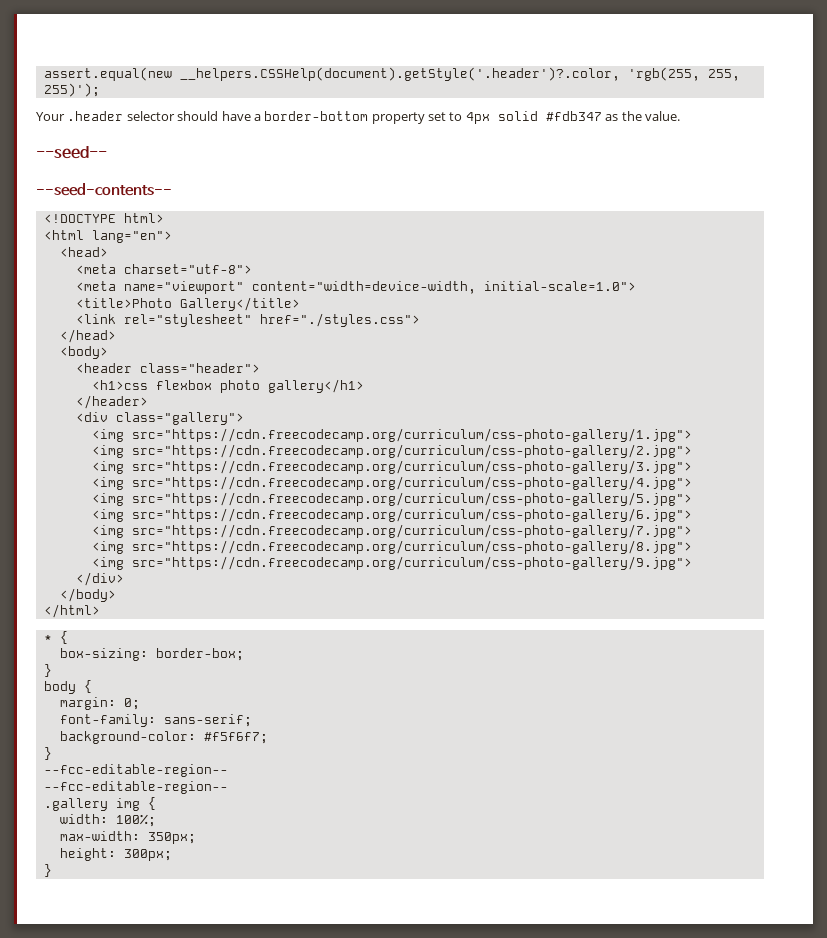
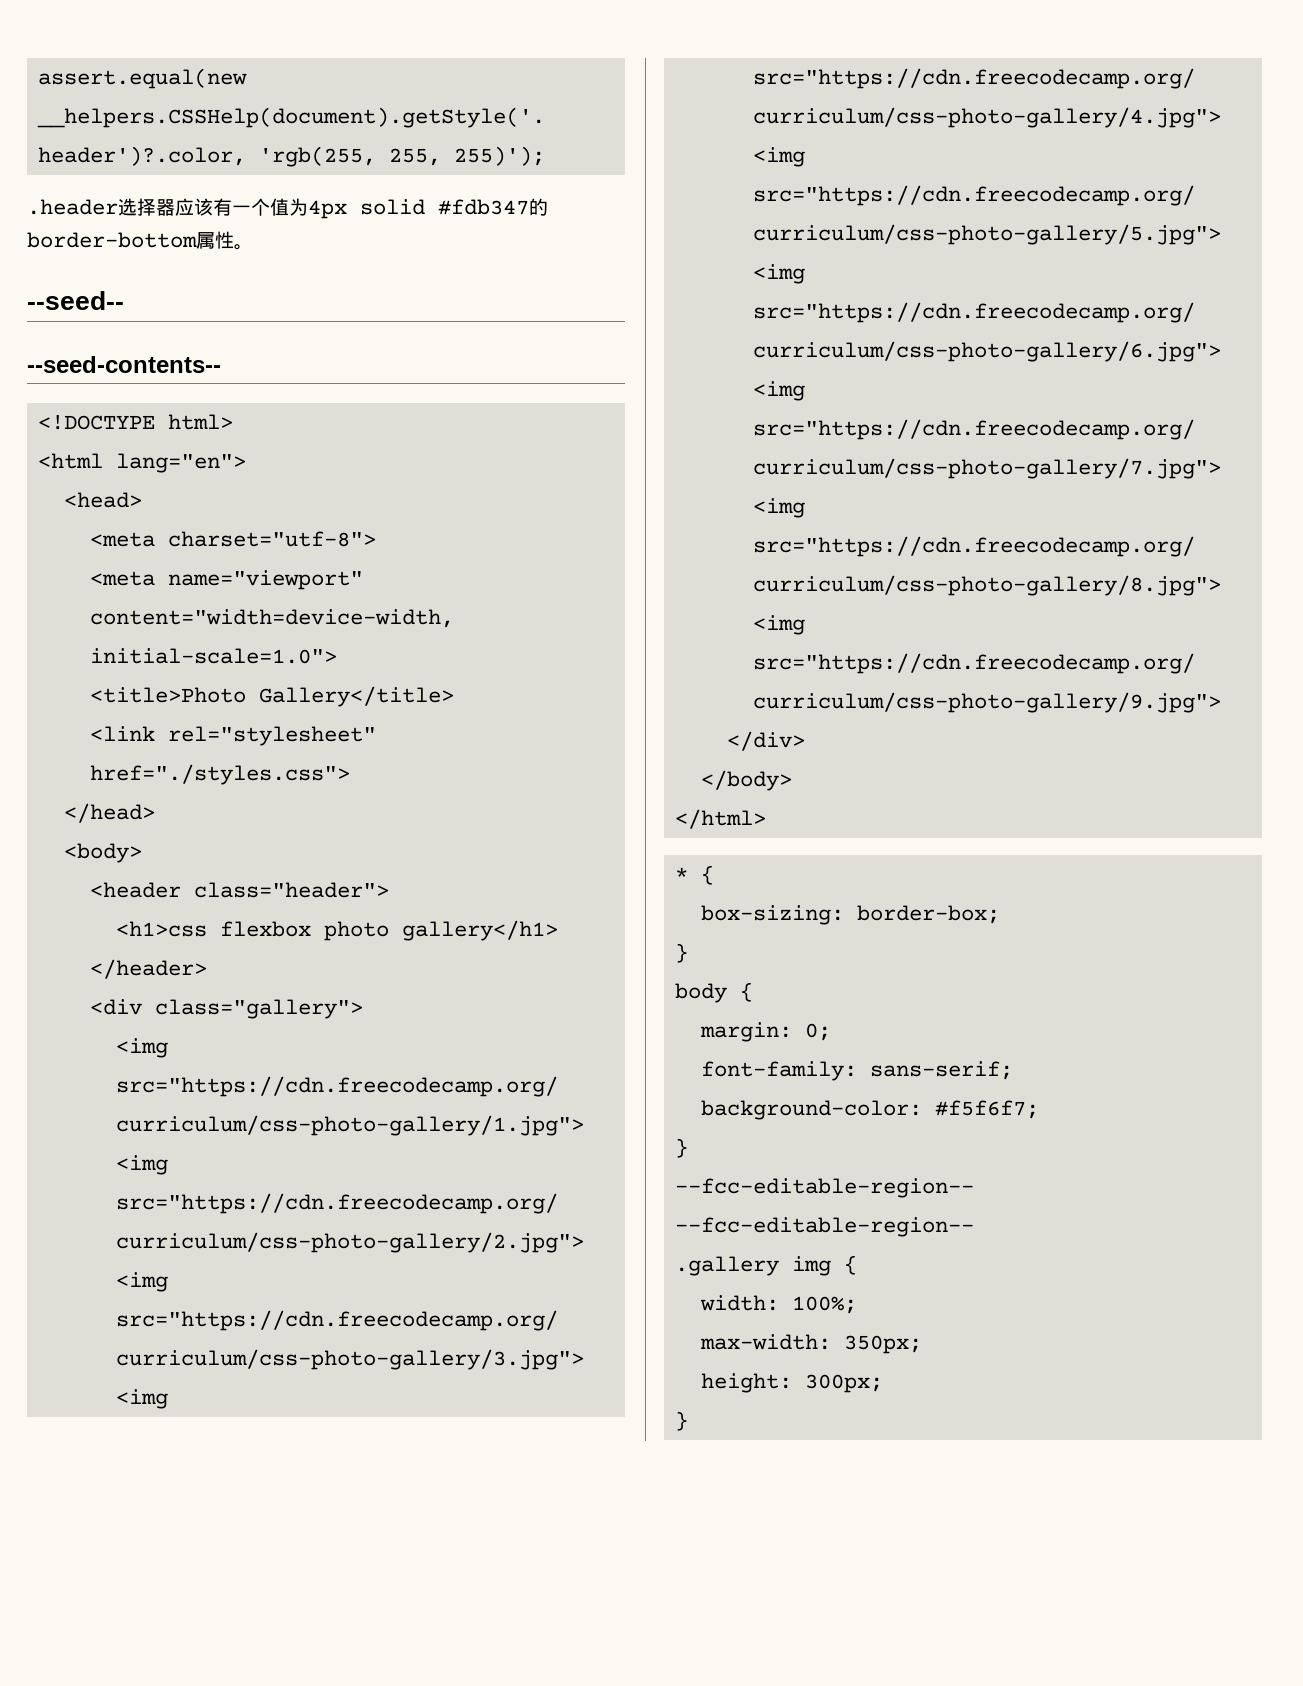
- Your .header selector should have a border-bottom property set to 4px solid #fdb347 as the value.
+ .header选择器应该有一个值为4px solid #fdb347的border-bottom属性。

